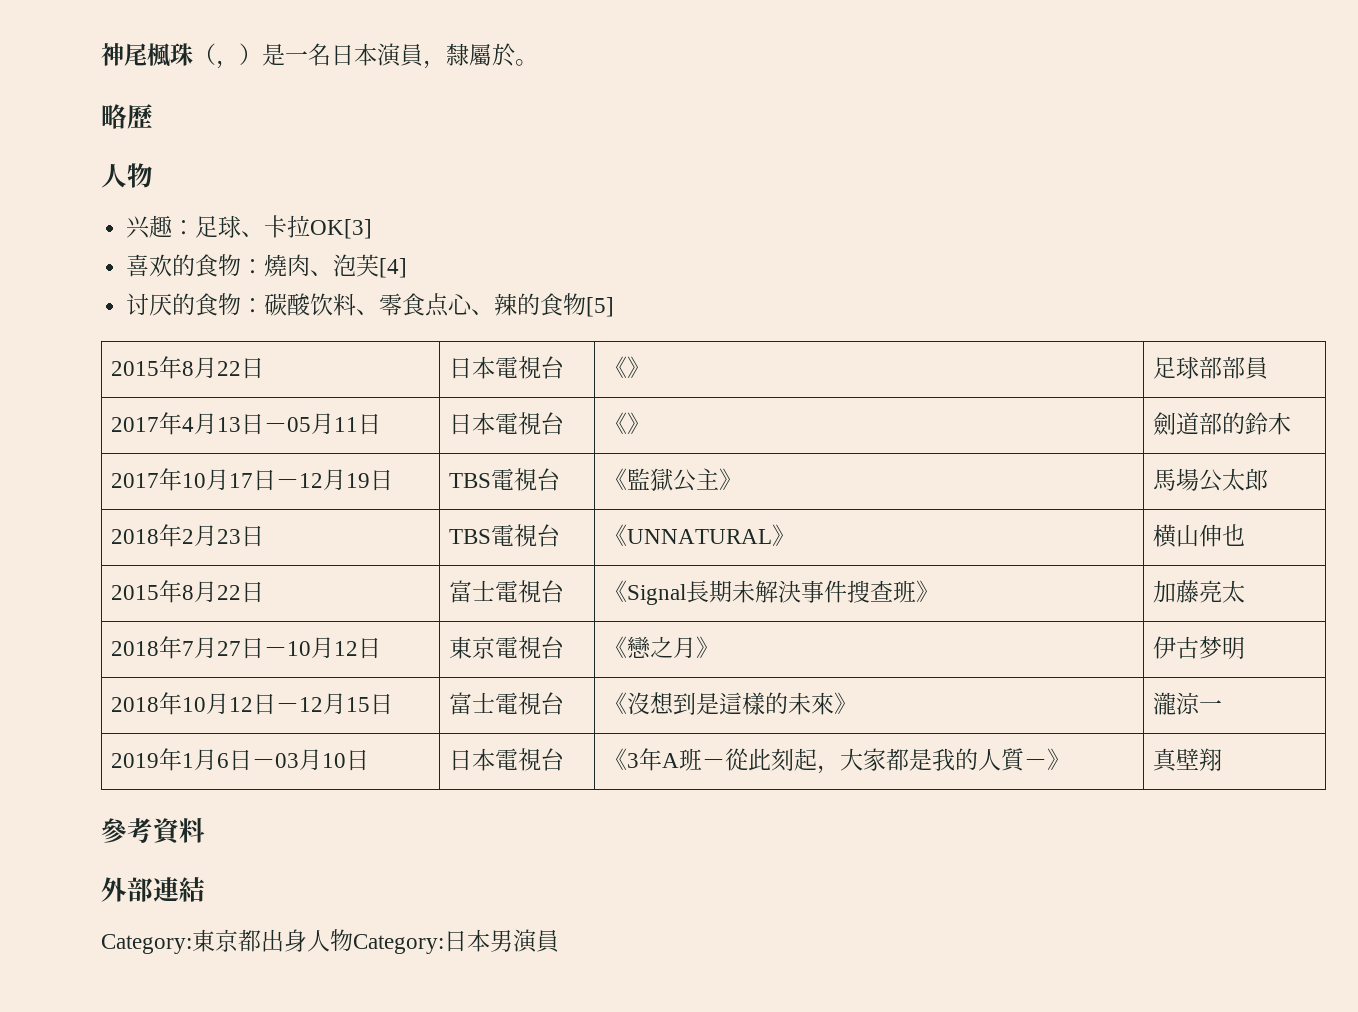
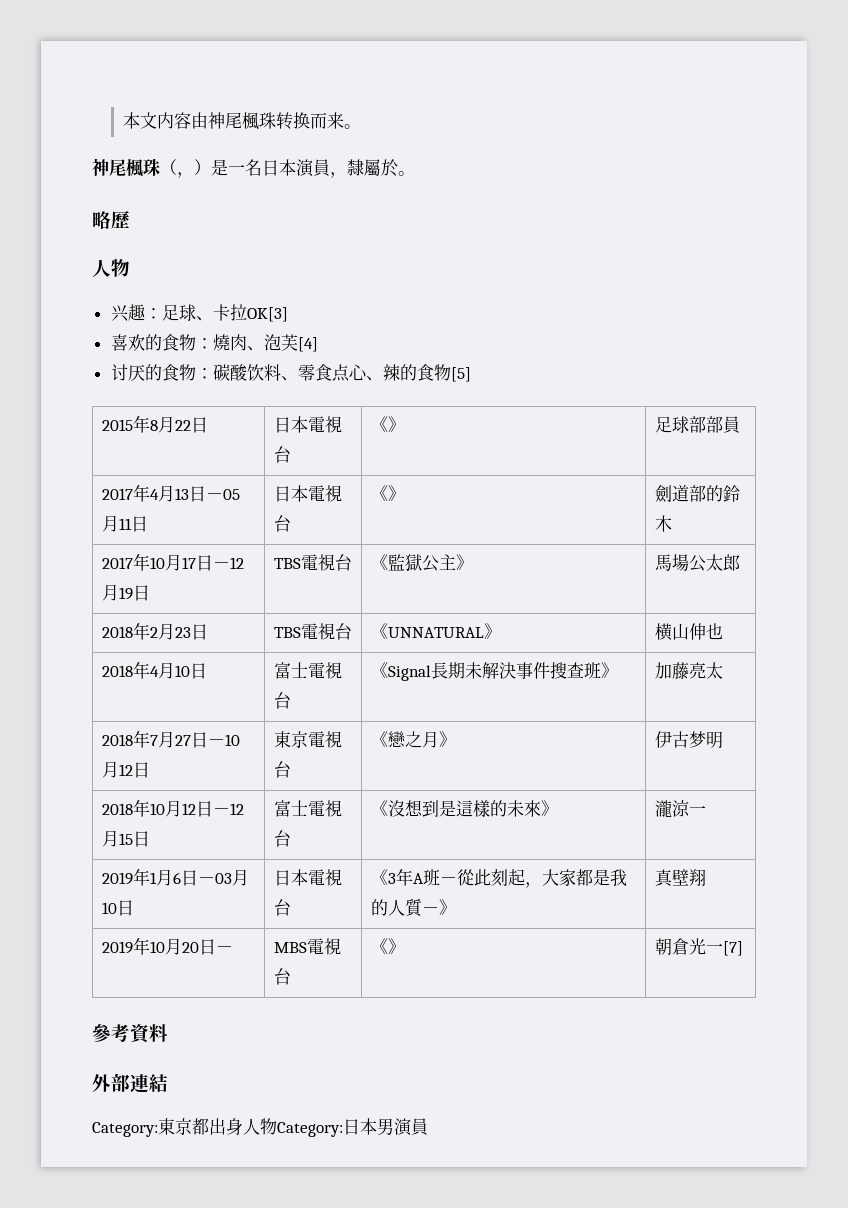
+ 本文内容由神尾楓珠转换而来。
- 2015年8月22日 | 富士電視台 | 《Signal長期未解決事件搜查班》 | 加藤亮太
+ 2018年4月10日 | 富士電視台 | 《Signal長期未解決事件搜查班》 | 加藤亮太
+ 2019年10月20日－ | MBS電視台 | 《》 | 朝倉光一[7]

